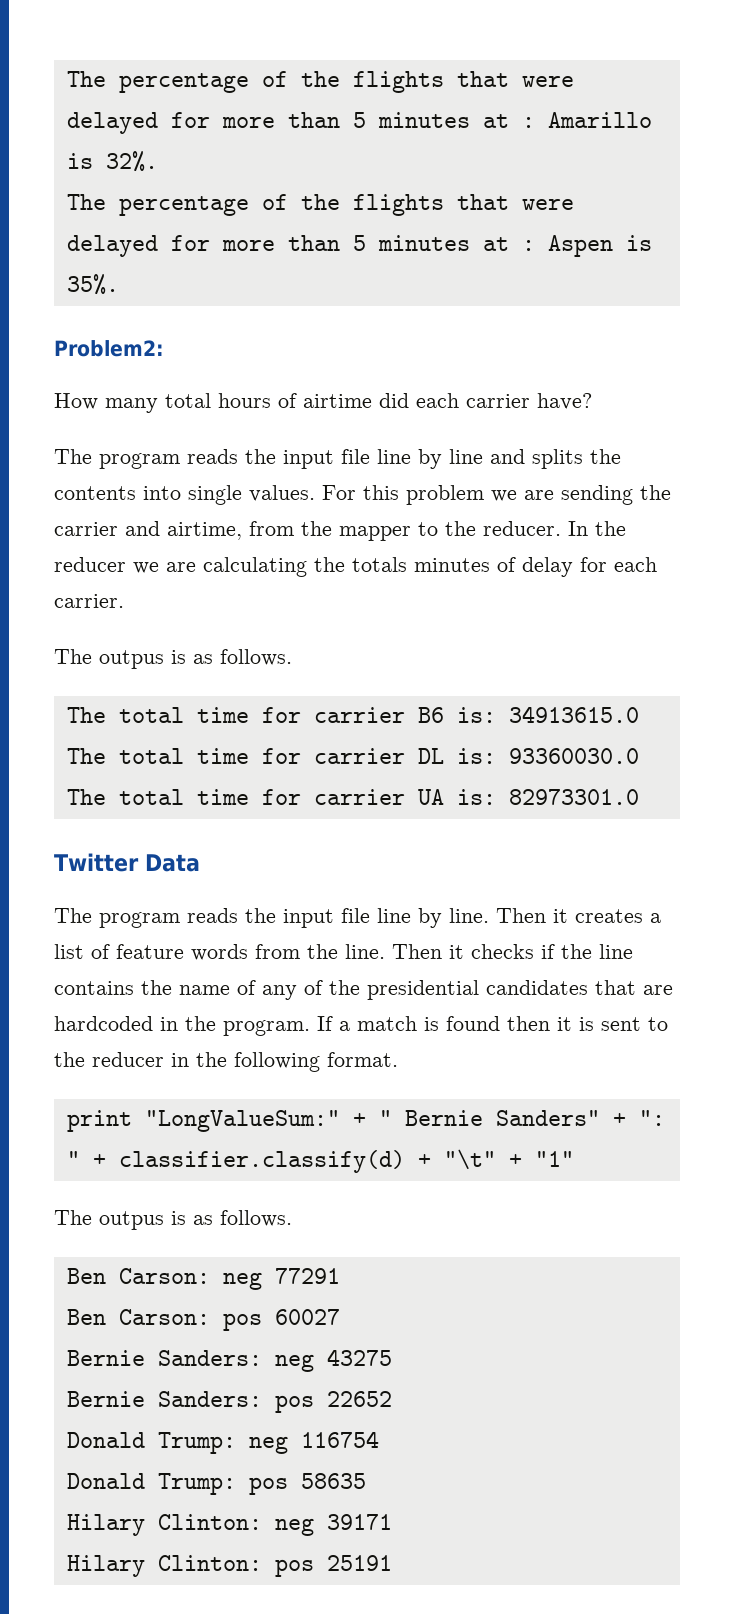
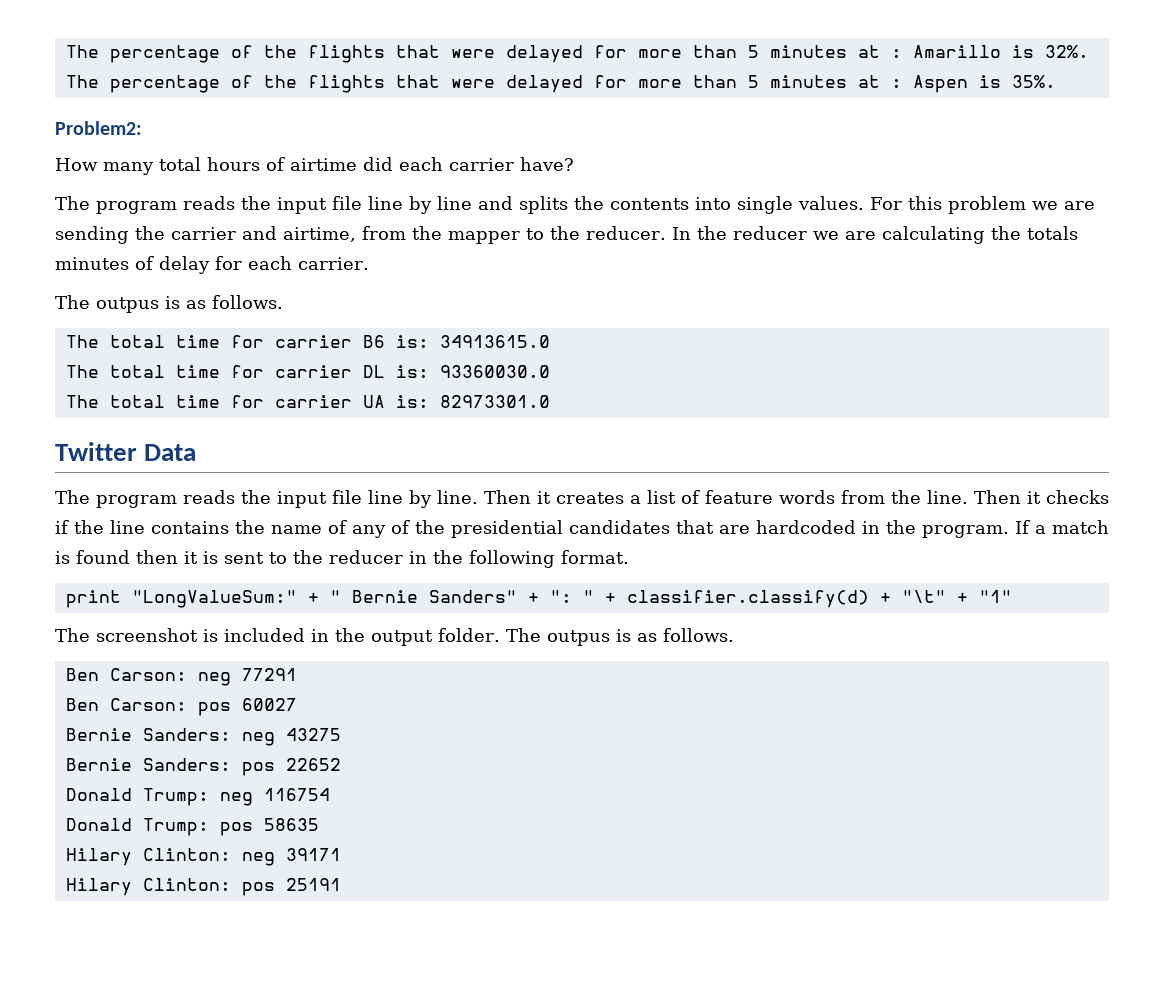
  print "LongValueSum:" + " Bernie Sanders" + ": " + classifier.classify(d) + "\t" + "1"
- The outpus is as follows.
+ The screenshot is included in the output folder. The outpus is as follows.

